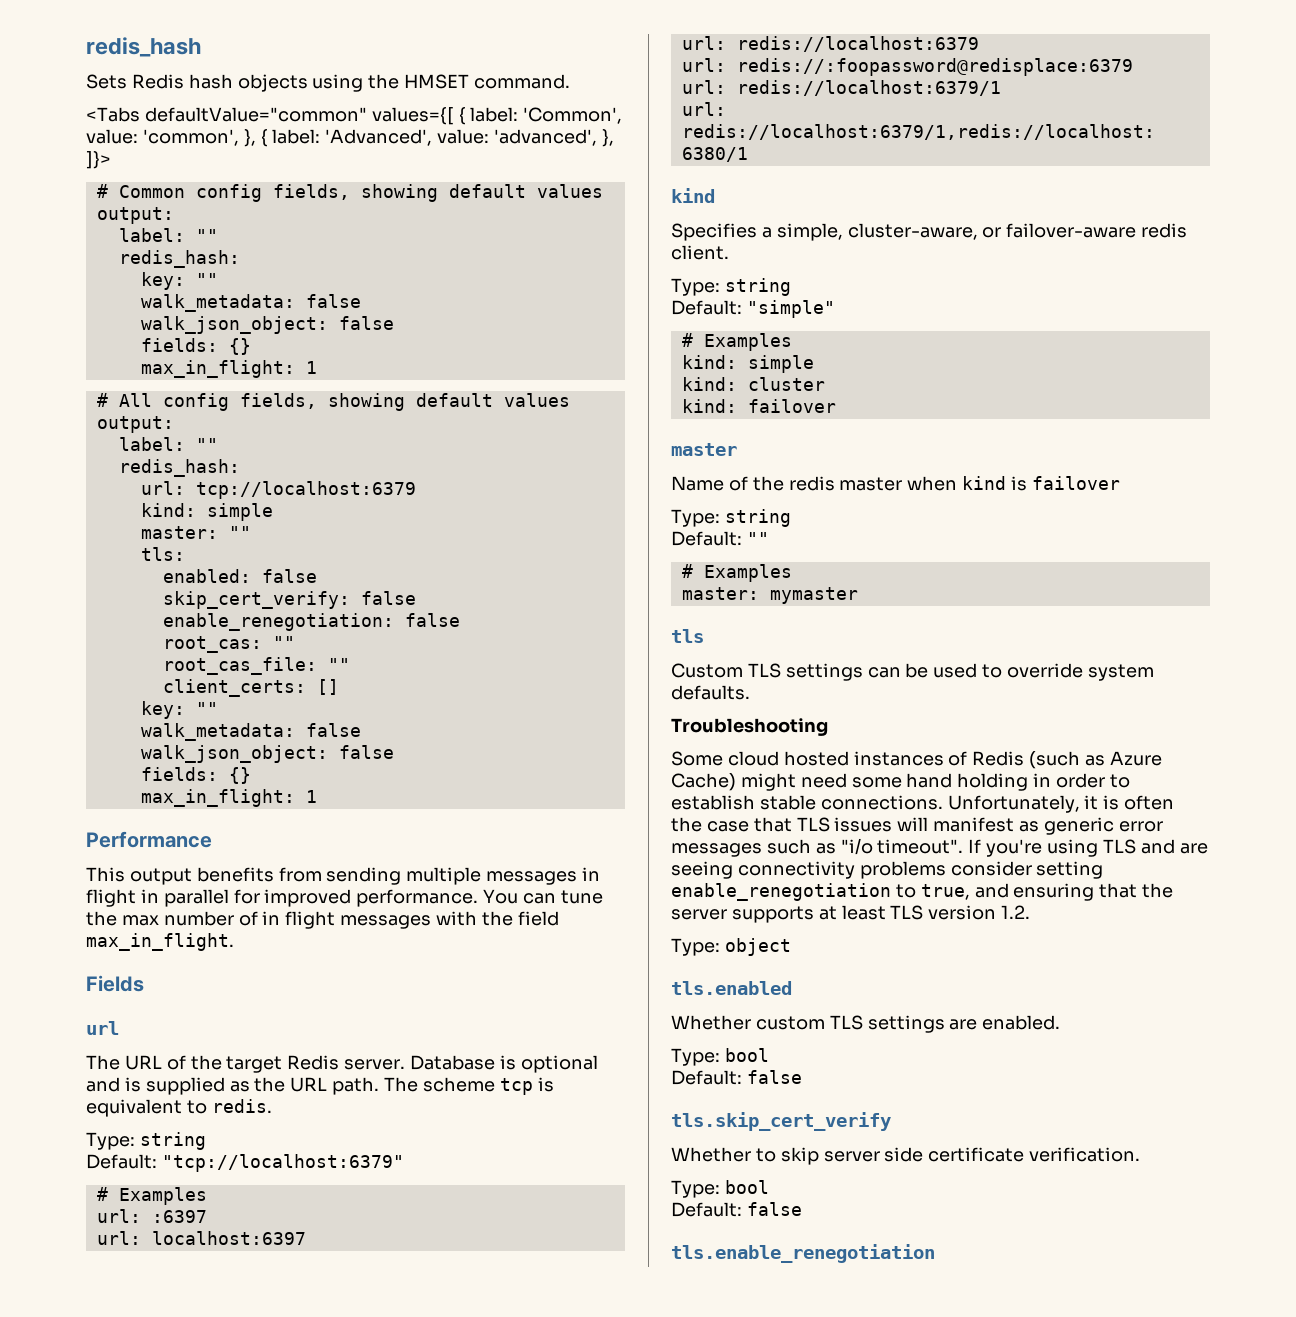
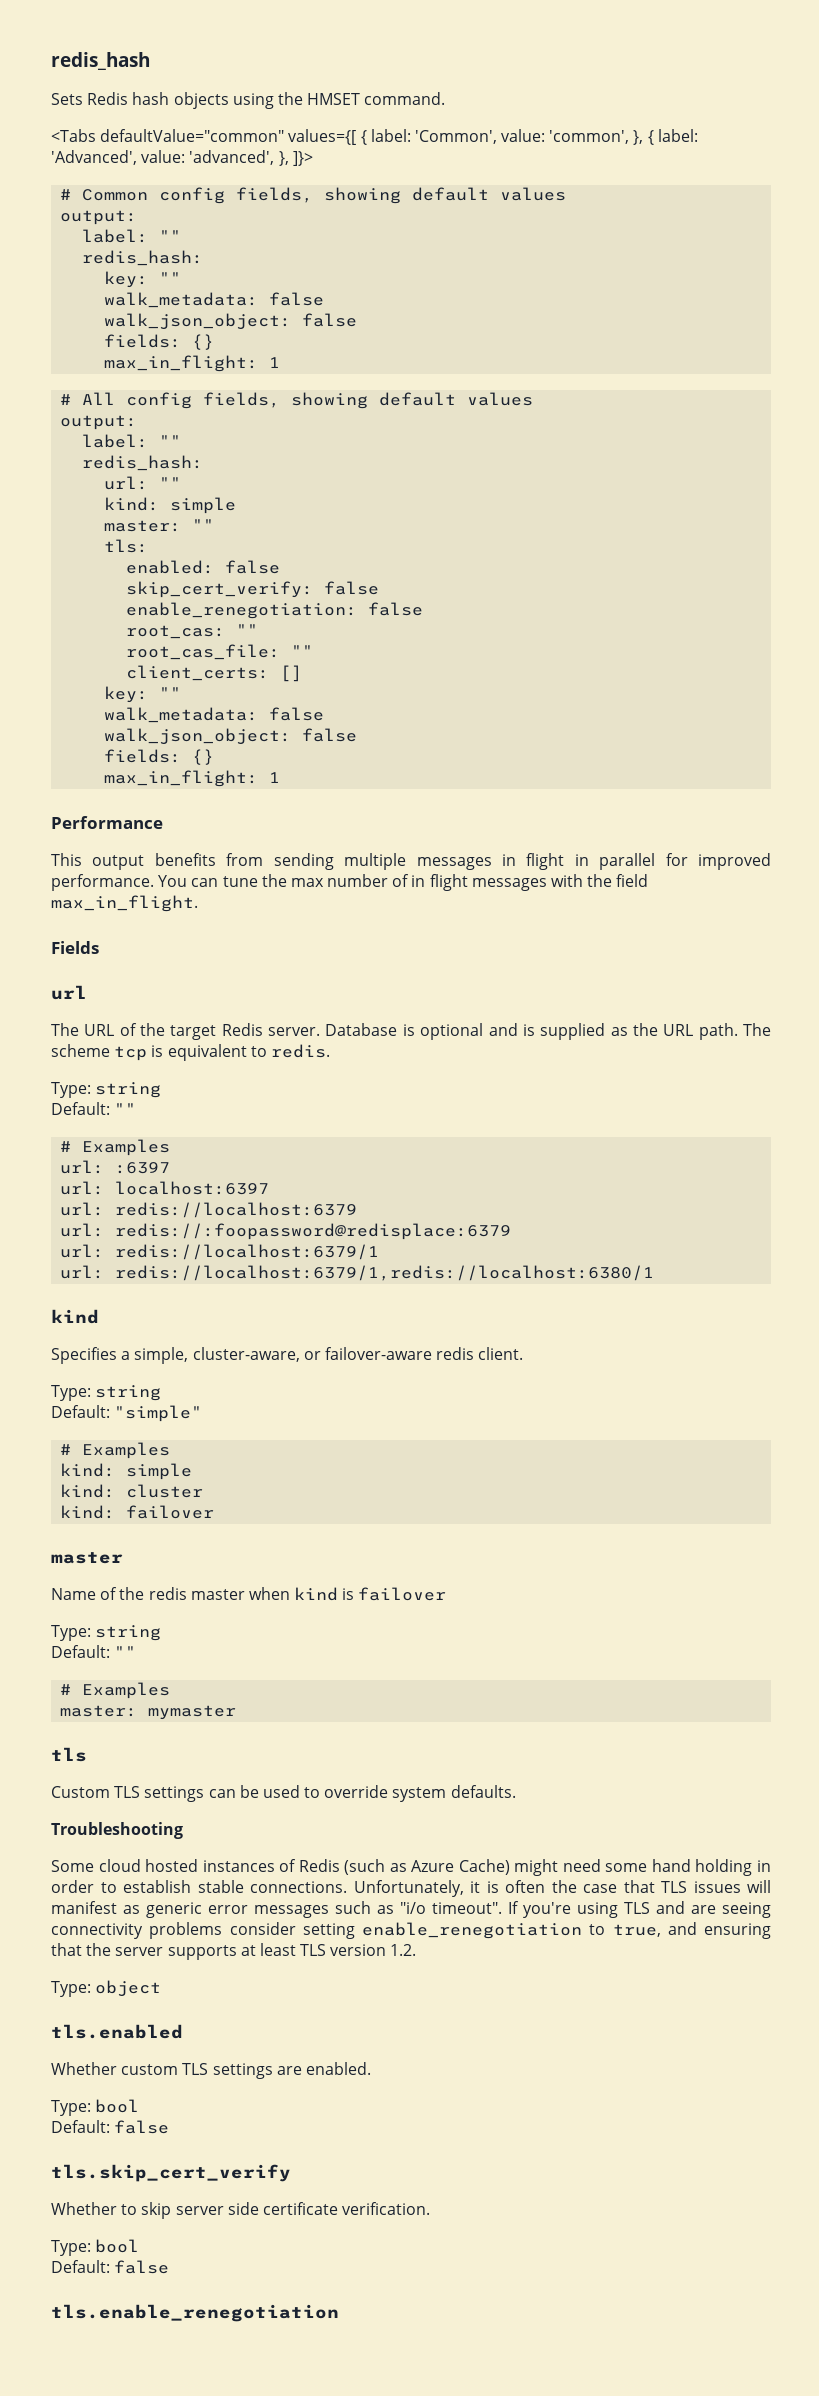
- url: tcp://localhost:6379
+ url: ""
  The scheme tcp is equivalent to redis.
  Type: string
- Default: "tcp://localhost:6379"
+ Default: ""

